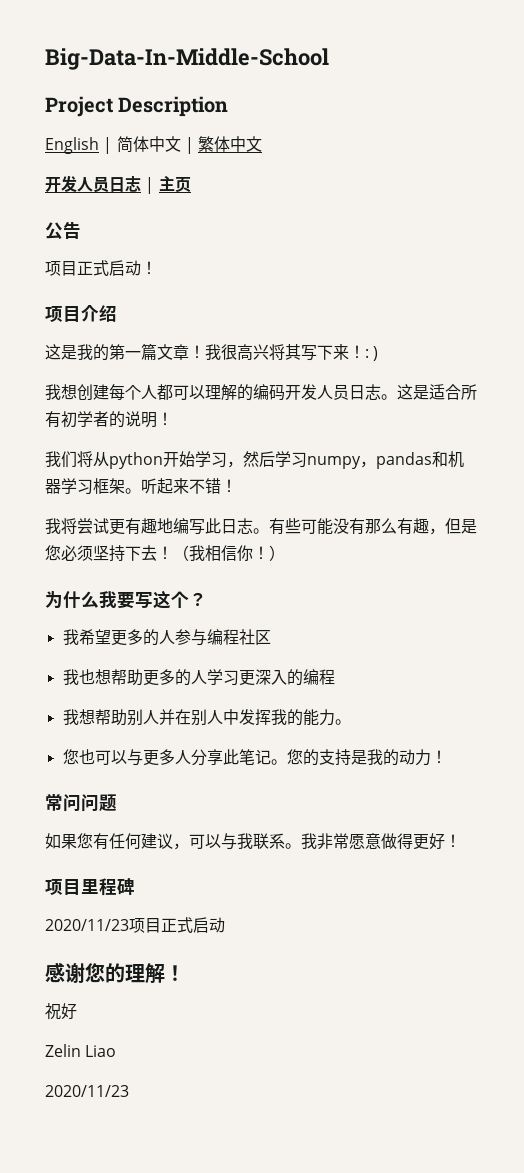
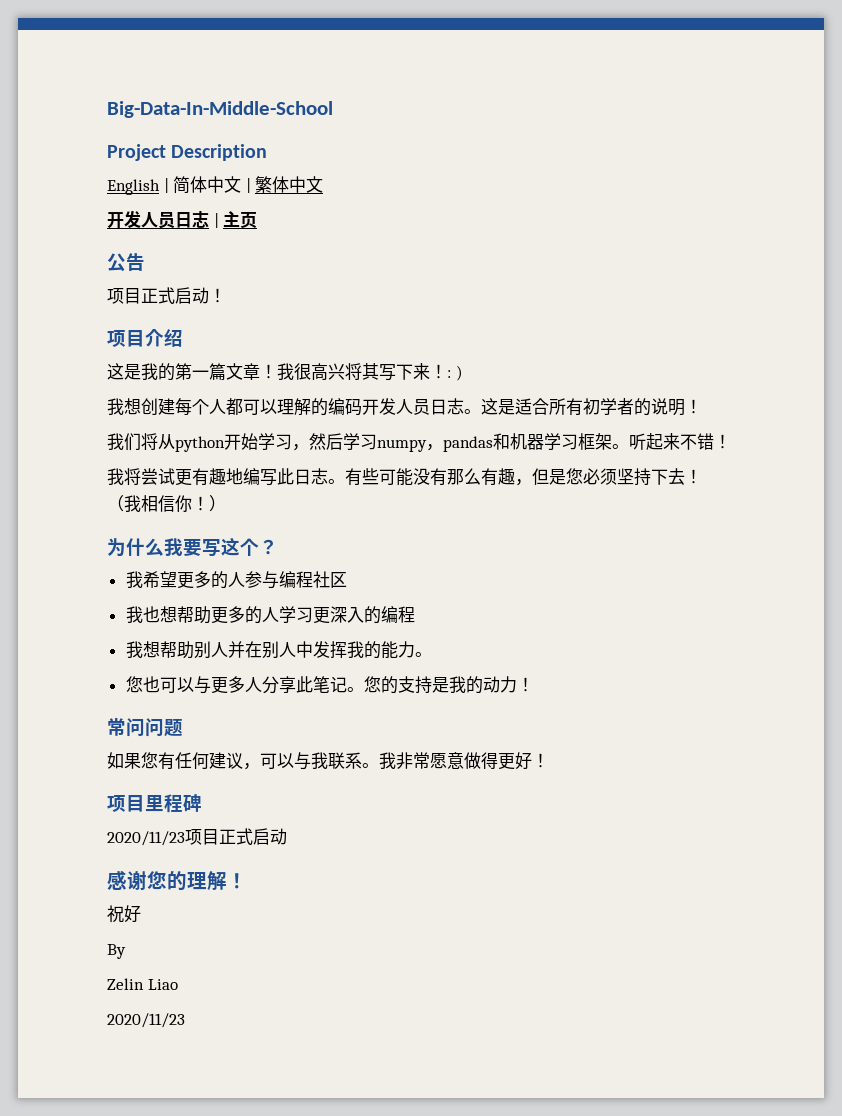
+ By

